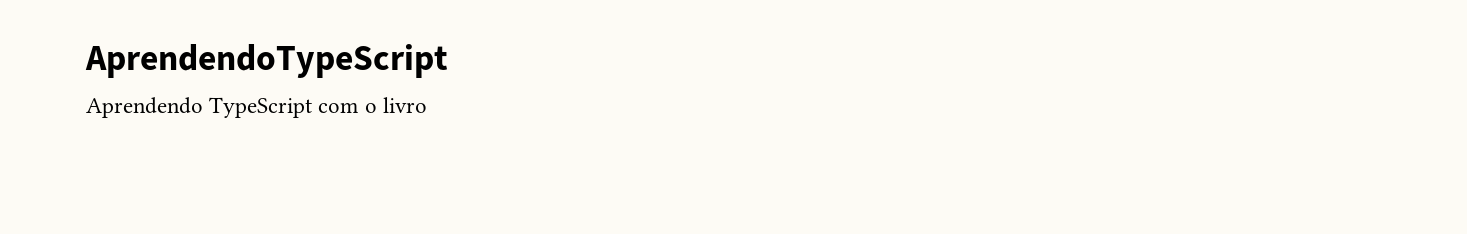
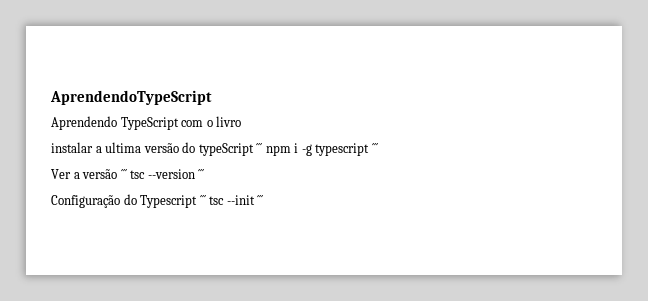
+ instalar a ultima versão do typeScript ´´´ npm i -g typescript ´´´
+ Ver a versão ´´´ tsc --version ´´´
+ Configuração do Typescript ´´´ tsc --init ´´´

